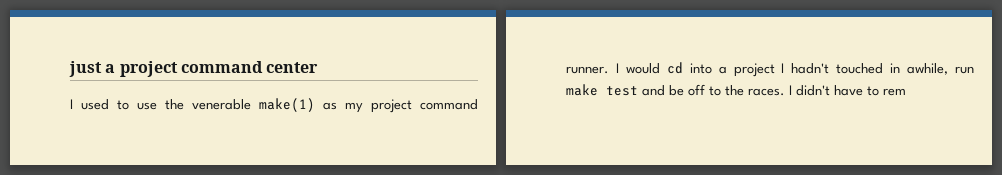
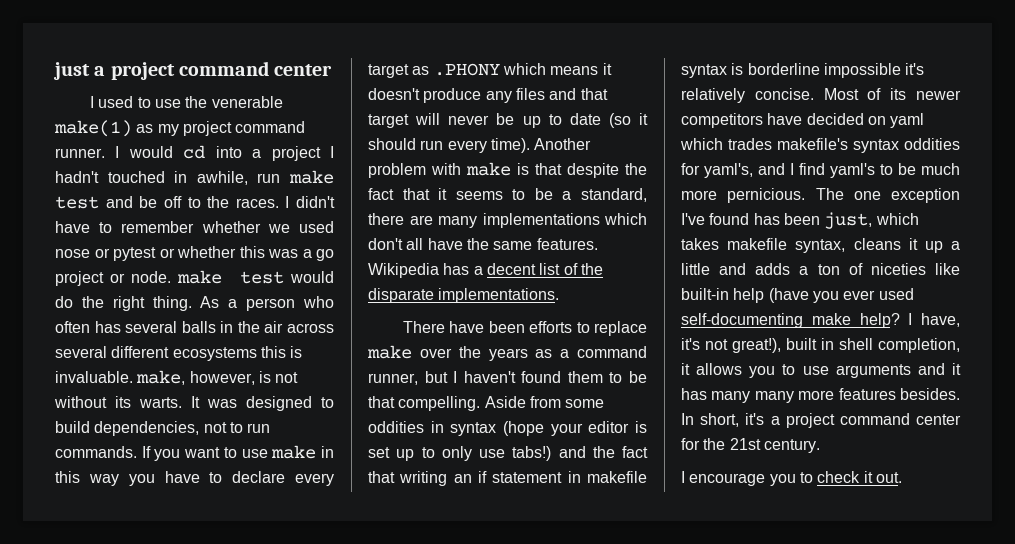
- I didn't have to rem
+ I didn't have to remember whether we used nose or pytest or whether this was a go project or node. make test would do the right thing. As a person who often has several balls in the air across several different ecosystems this is invaluable. make, however, is not without its warts. It was designed to build dependencies, not to run commands. If you want to use make in this way you have to declare every target as .PHONY which means it doesn't produce any files and that target will never be up to date (so it should run every time). Another problem with make is that despite the fact that it seems to be a standard, there are many implementations which don't all have the same features. Wikipedia has a decent list of the disparate implementations.
+ There have been efforts to replace make over the years as a command runner, but I haven't found them to be that compelling. Aside from some oddities in syntax (hope your editor is set up to only use tabs!) and the fact that writing an if statement in makefile syntax is borderline impossible it's relatively concise. Most of its newer competitors have decided on yaml which trades makefile's syntax oddities for yaml's, and I find yaml's to be much more pernicious. The one exception I've found has been just, which takes makefile syntax, cleans it up a little and adds a ton of niceties like built-in help (have you ever used self-documenting make help? I have, it's not great!), built in shell completion, it allows you to use arguments and it has many many more features besides. In short, it's a project command center for the 21st century.
+ I encourage you to check it out.

